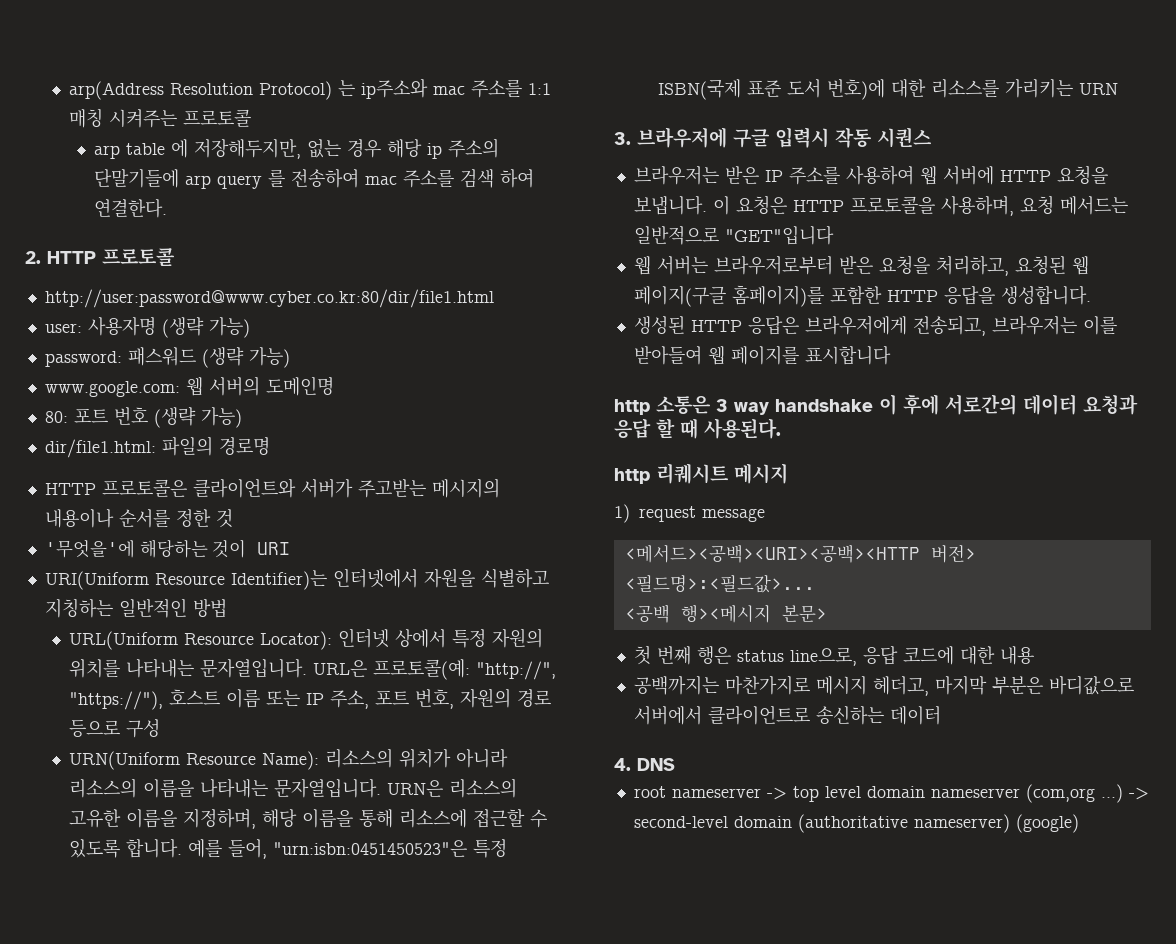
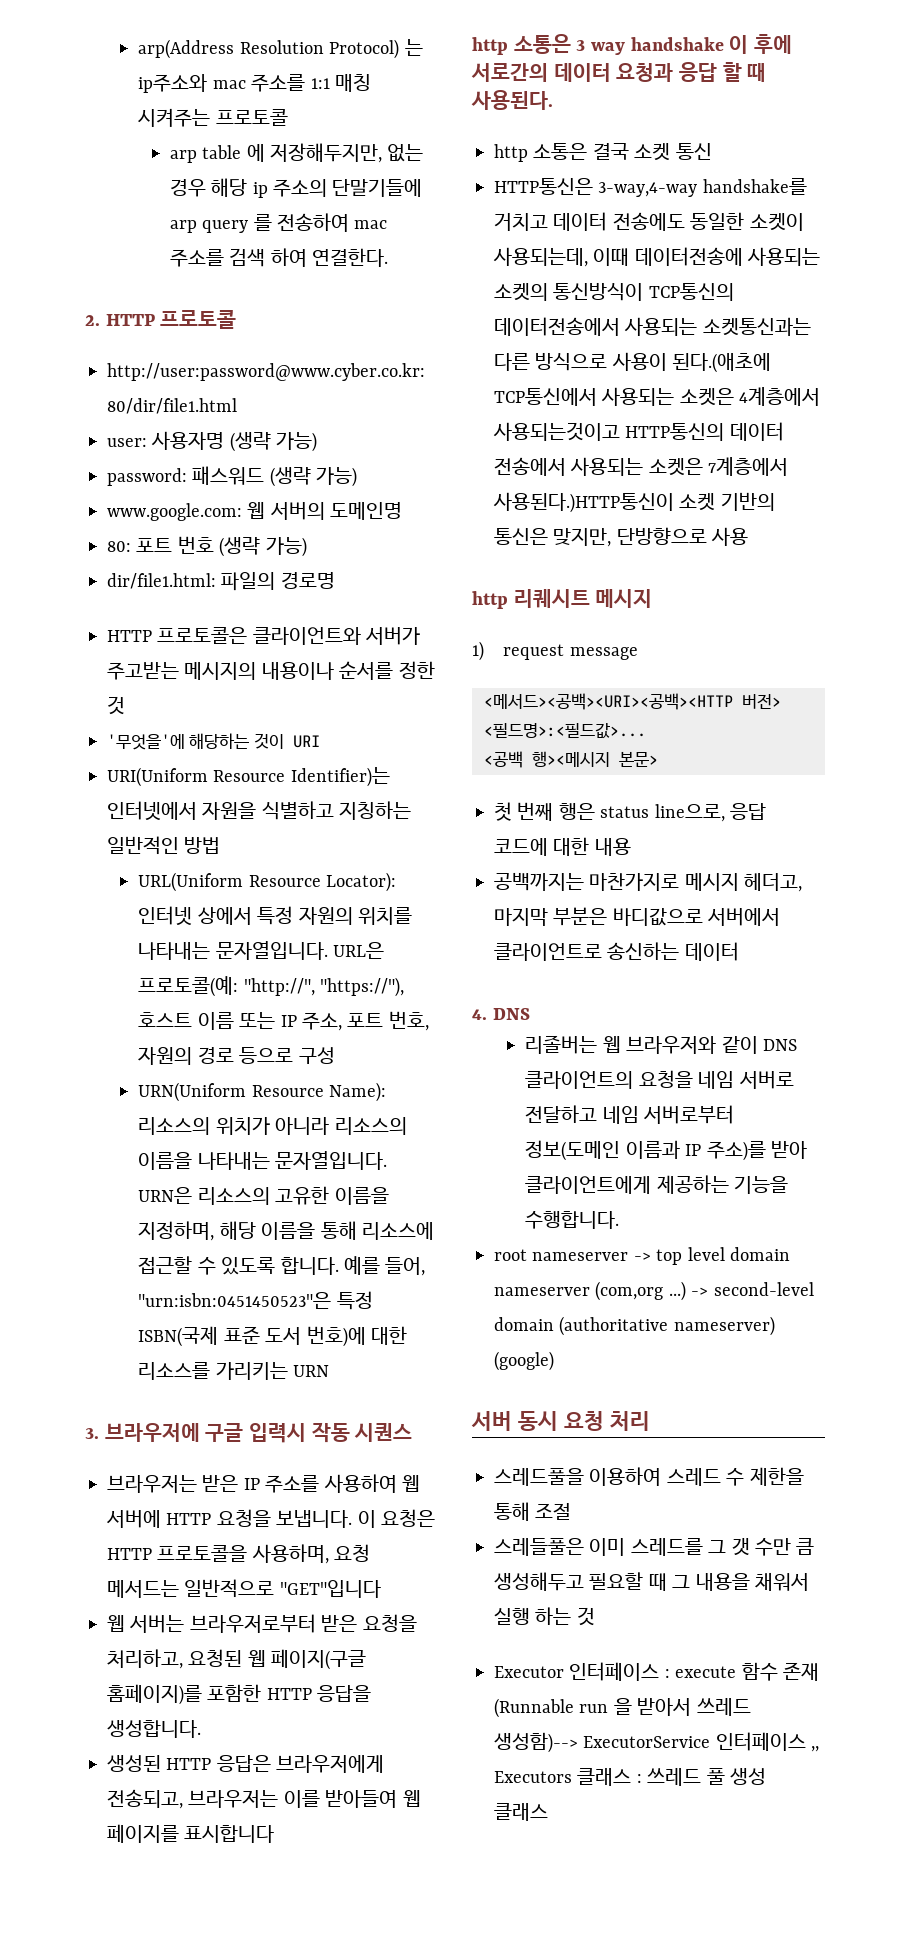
+ http 소통은 결국 소켓 통신
+ HTTP통신은 3-way,4-way handshake를 거치고 데이터 전송에도 동일한 소켓이 사용되는데, 이때 데이터전송에 사용되는 소켓의 통신방식이 TCP통신의 데이터전송에서 사용되는 소켓통신과는 다른 방식으로 사용이 된다.(애초에 TCP통신에서 사용되는 소켓은 4계층에서 사용되는것이고 HTTP통신의 데이터 전송에서 사용되는 소켓은 7계층에서 사용된다.)HTTP통신이 소켓 기반의 통신은 맞지만, 단방향으로 사용
+ 리졸버는 웹 브라우저와 같이 DNS 클라이언트의 요청을 네임 서버로 전달하고 네임 서버로부터 정보(도메인 이름과 IP 주소)를 받아 클라이언트에게 제공하는 기능을 수행합니다.
+ 서버 동시 요청 처리
+ 스레드풀을 이용하여 스레드 수 제한을 통해 조절
+ 스레들풀은 이미 스레드를 그 갯 수만 큼 생성해두고 필요할 때 그 내용을 채워서 실행 하는 것
+ Executor 인터페이스 : execute 함수 존재 (Runnable run 을 받아서 쓰레드 생성함)--> ExecutorService 인터페이스 ,, Executors 클래스 : 쓰레드 풀 생성 클래스

